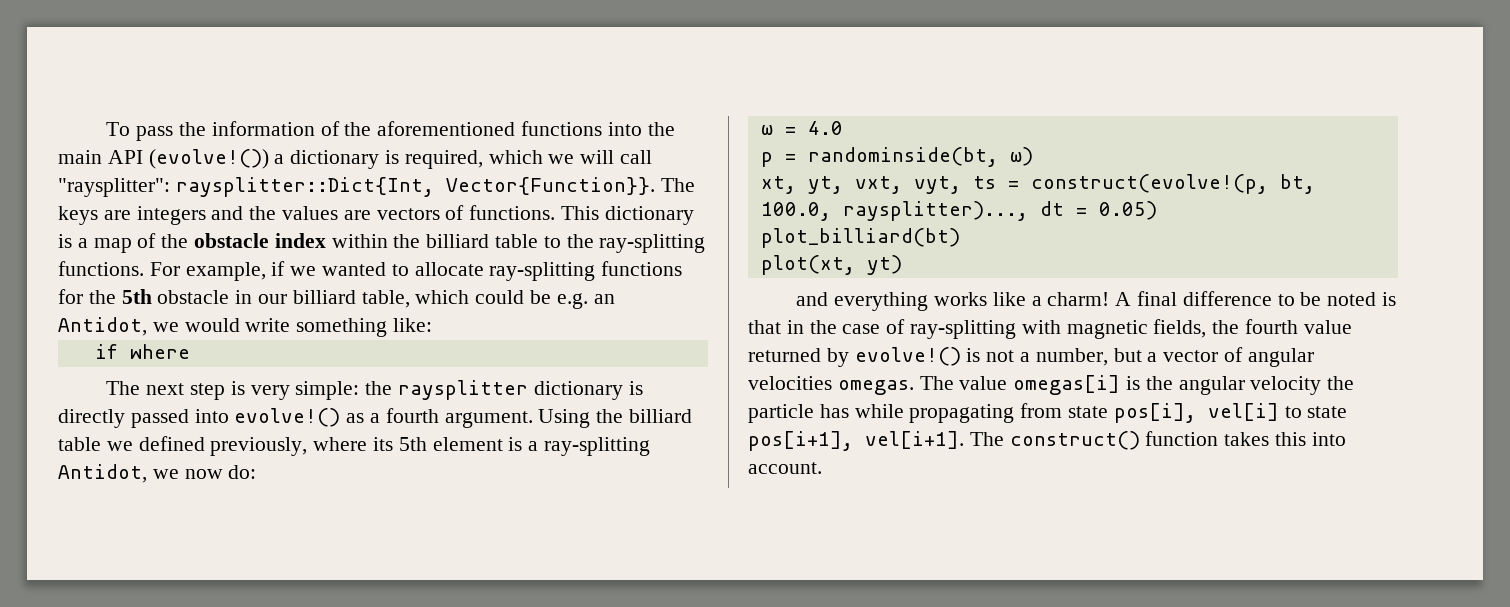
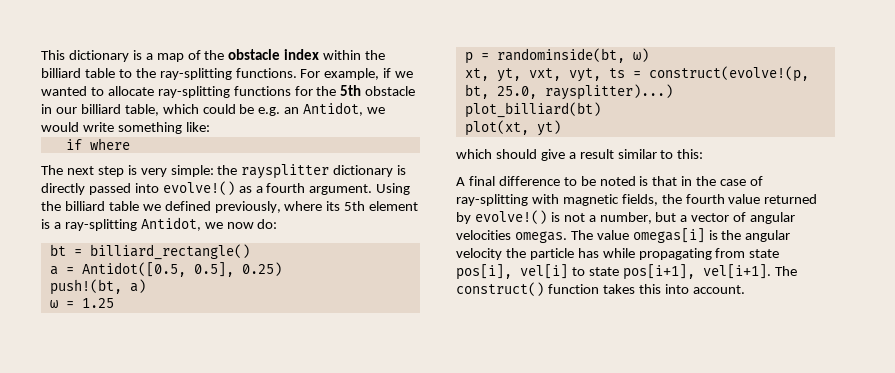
- To pass the information of the aforementioned functions into the main API (evolve!()) a dictionary is required, which we will call "raysplitter": raysplitter::Dict{Int, Vector{Function}}. The keys are integers and the values are vectors of functions.
+ bt = billiard_rectangle()
+ a = Antidot([0.5, 0.5], 0.25)
+ push!(bt, a)
- ω = 4.0
+ ω = 1.25
- xt, yt, vxt, vyt, ts = construct(evolve!(p, bt, 100.0, raysplitter)..., dt = 0.05)
+ xt, yt, vxt, vyt, ts = construct(evolve!(p, bt, 25.0, raysplitter)...)
  plot_billiard(bt)
  plot(xt, yt)
- and everything works like a charm! A final difference to be noted is that in the case of ray-splitting with magnetic fields, the fourth value returned by evolve!() is not a number, but a vector of angular velocities omegas.
+ which should give a result similar to this:
+ A final difference to be noted is that in the case of ray-splitting with magnetic fields, the fourth value returned by evolve!() is not a number, but a vector of angular velocities omegas.

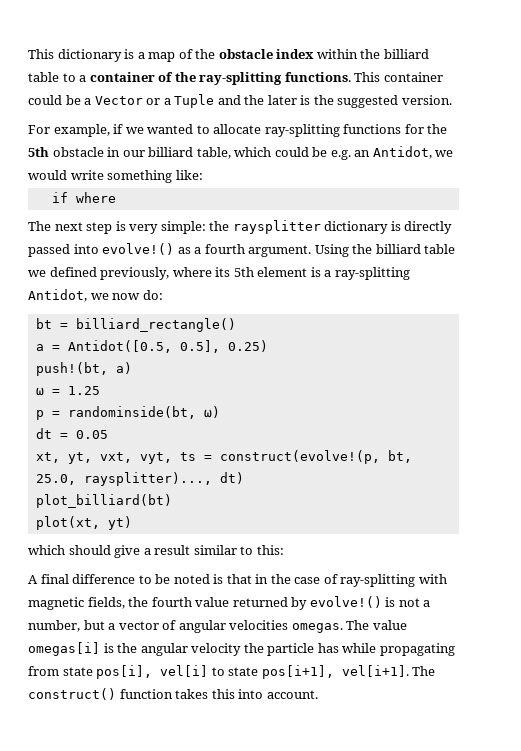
- This dictionary is a map of the obstacle index within the billiard table to the ray-splitting functions. For example, if we wanted to allocate ray-splitting functions for the 5th obstacle in our billiard table, which could be e.g. an Antidot, we would write something like:
+ This dictionary is a map of the obstacle index within the billiard table to a container of the ray-splitting functions. This container could be a Vector or a Tuple and the later is the suggested version.
+ For example, if we wanted to allocate ray-splitting functions for the 5th obstacle in our billiard table, which could be e.g. an Antidot, we would write something like:
+ dt = 0.05
- xt, yt, vxt, vyt, ts = construct(evolve!(p, bt, 25.0, raysplitter)...)
+ xt, yt, vxt, vyt, ts = construct(evolve!(p, bt, 25.0, raysplitter)..., dt)

